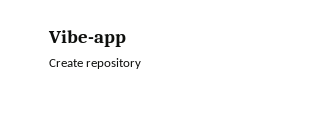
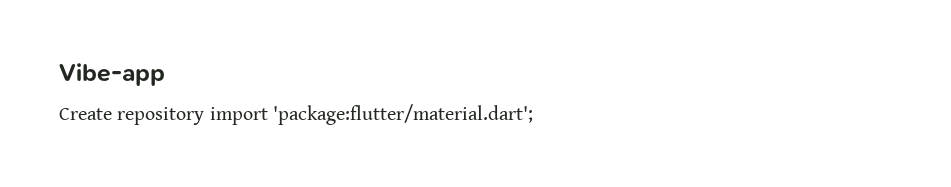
- Create repository
+ Create repository import 'package:flutter/material.dart';

